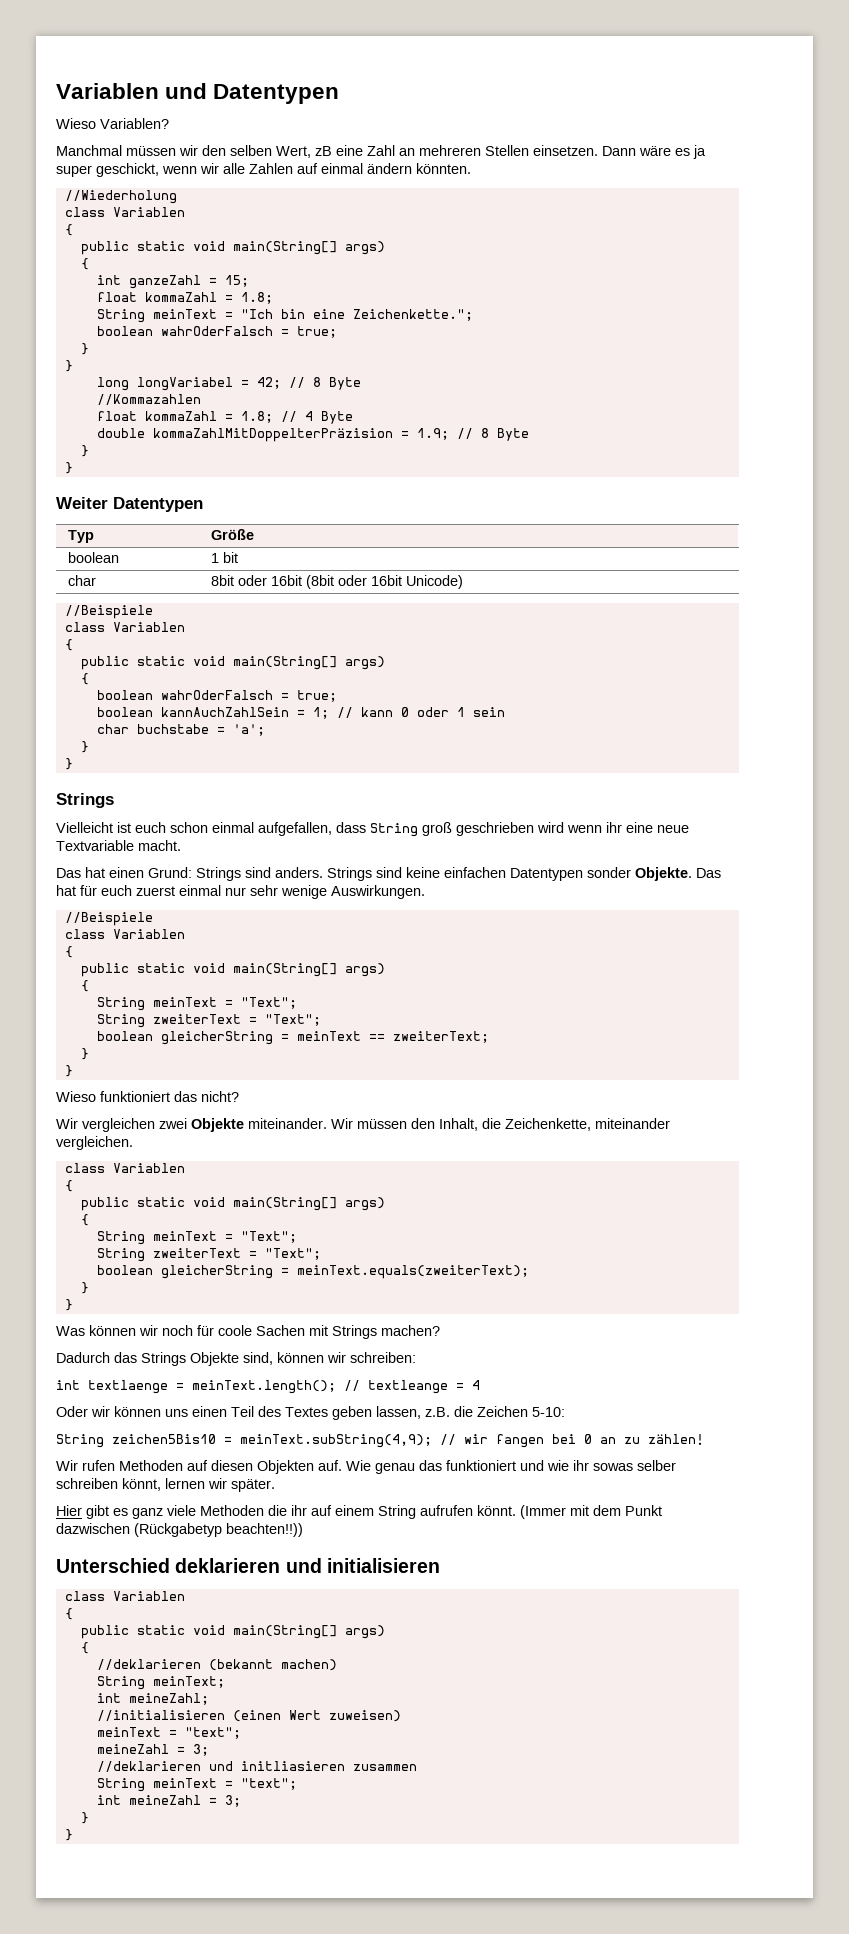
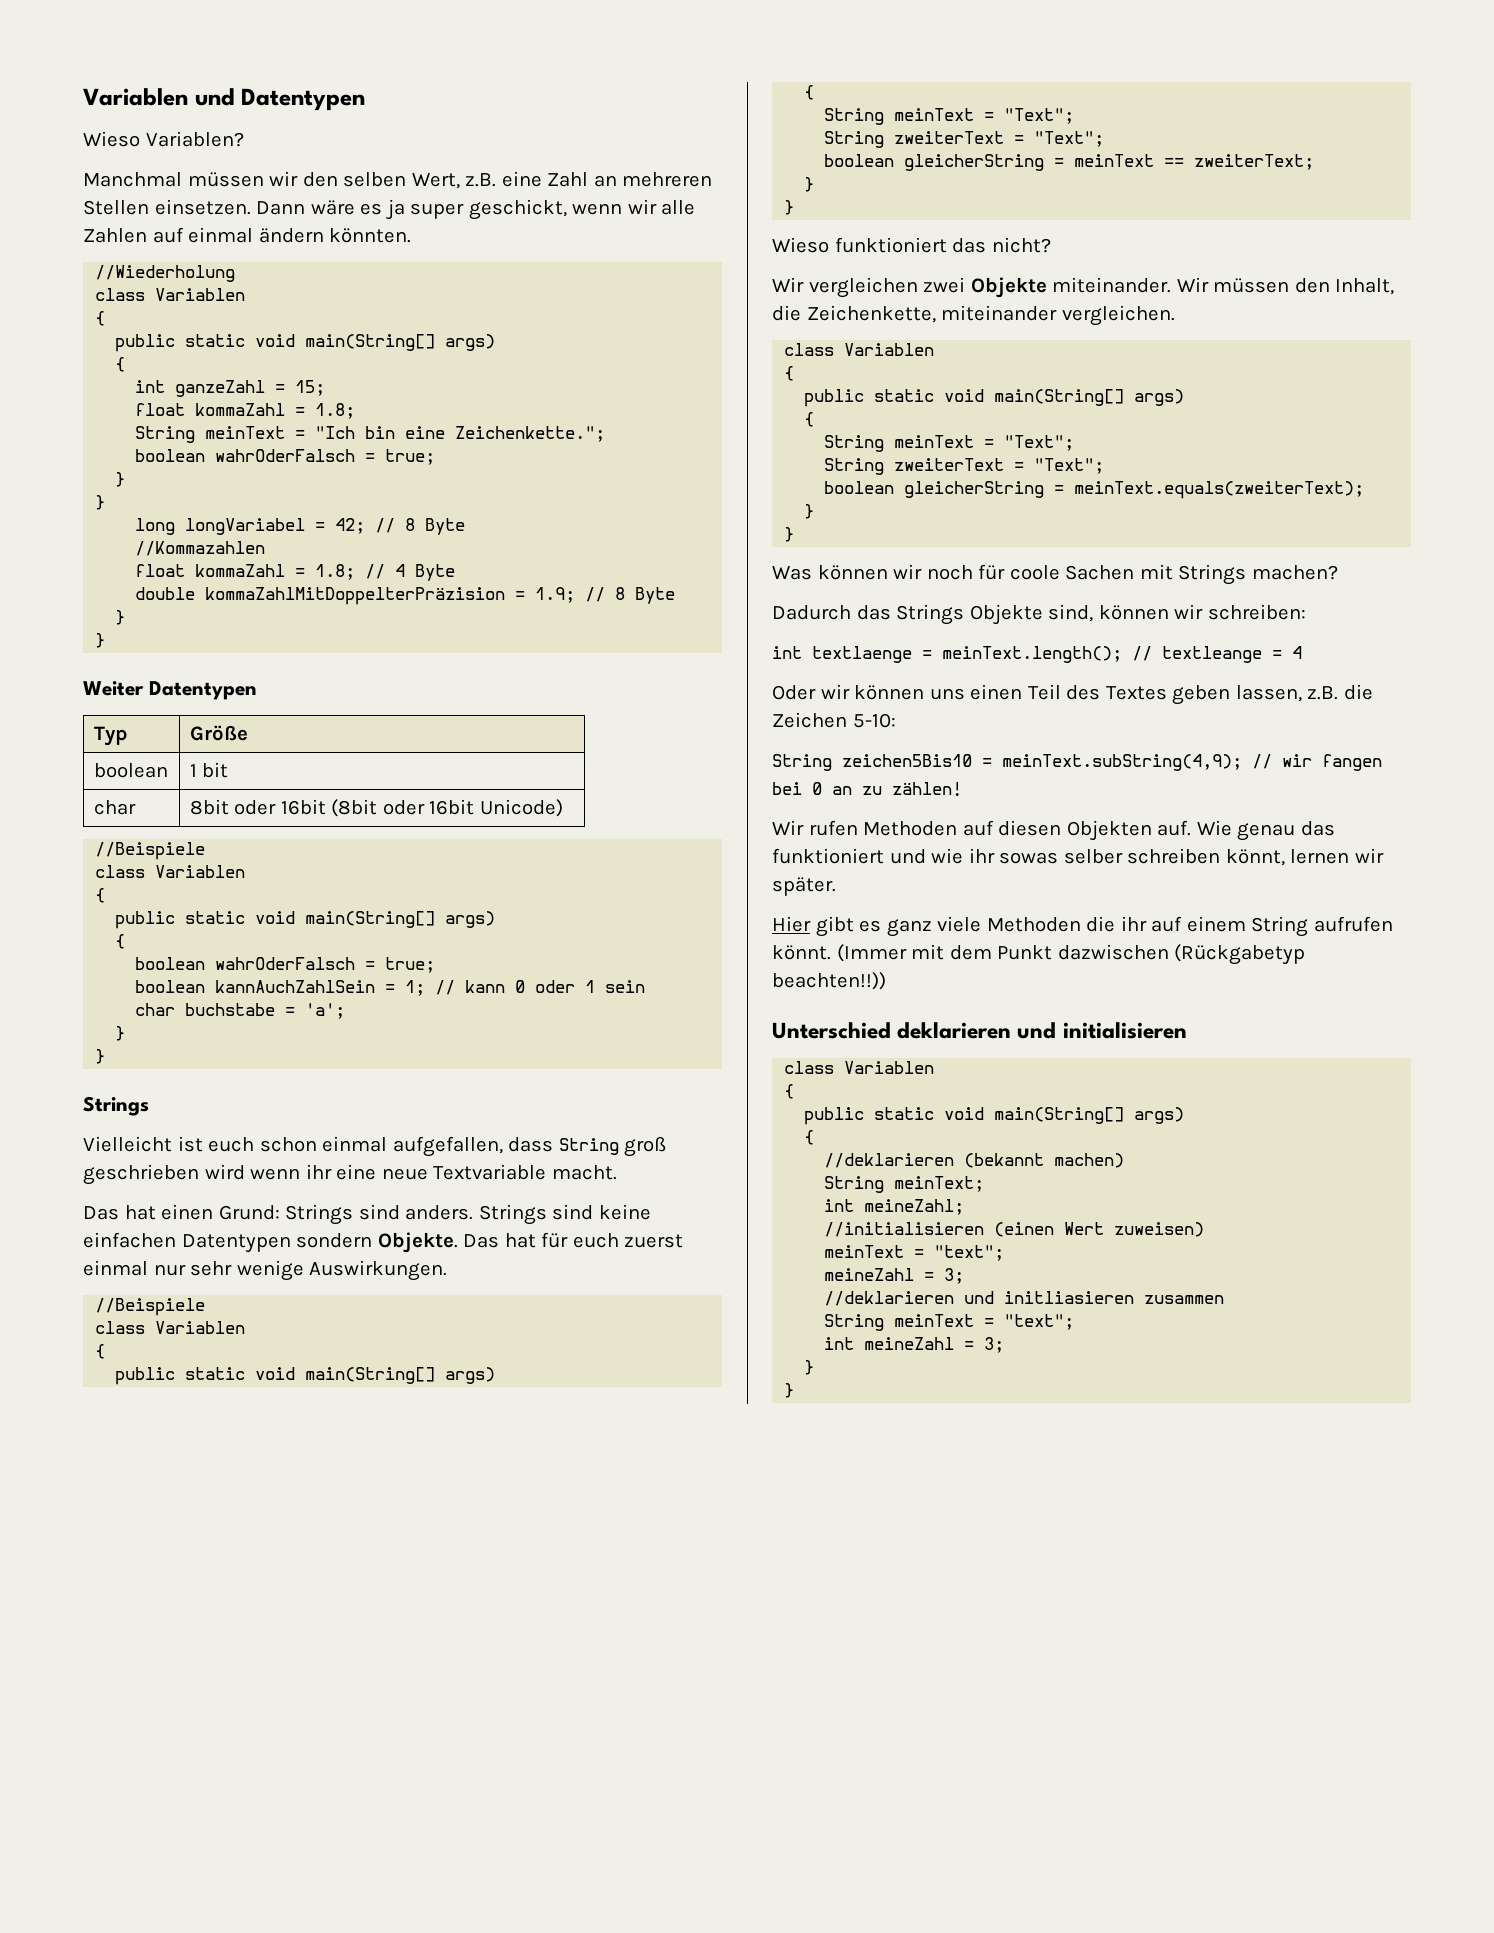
- Manchmal müssen wir den selben Wert, zB eine Zahl an mehreren Stellen einsetzen.
+ Manchmal müssen wir den selben Wert, z.B. eine Zahl an mehreren Stellen einsetzen.
- Strings sind keine einfachen Datentypen sonder Objekte.
+ Strings sind keine einfachen Datentypen sondern Objekte.

